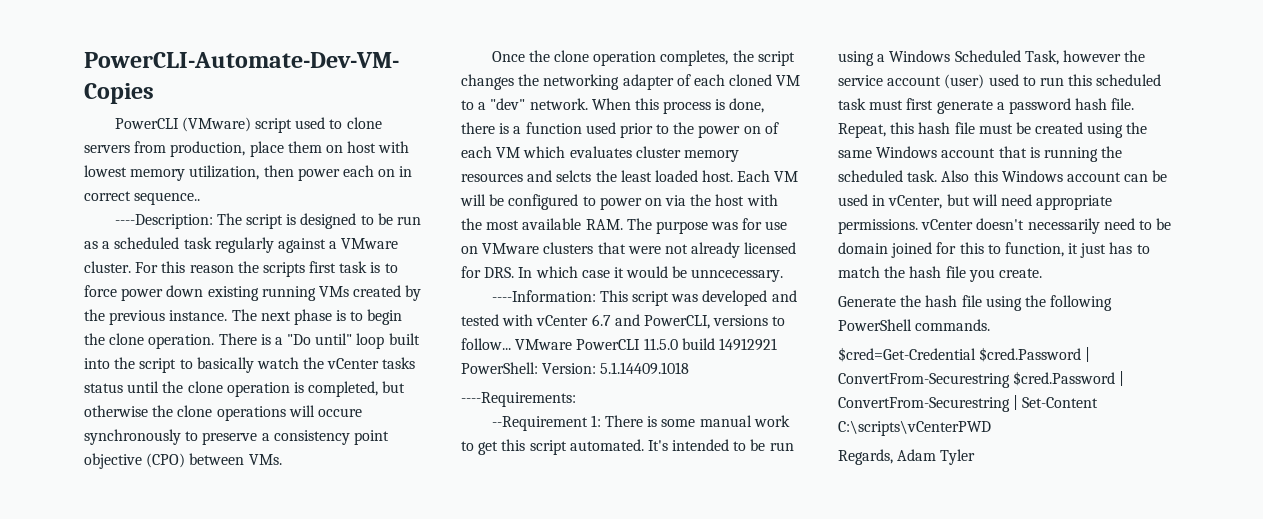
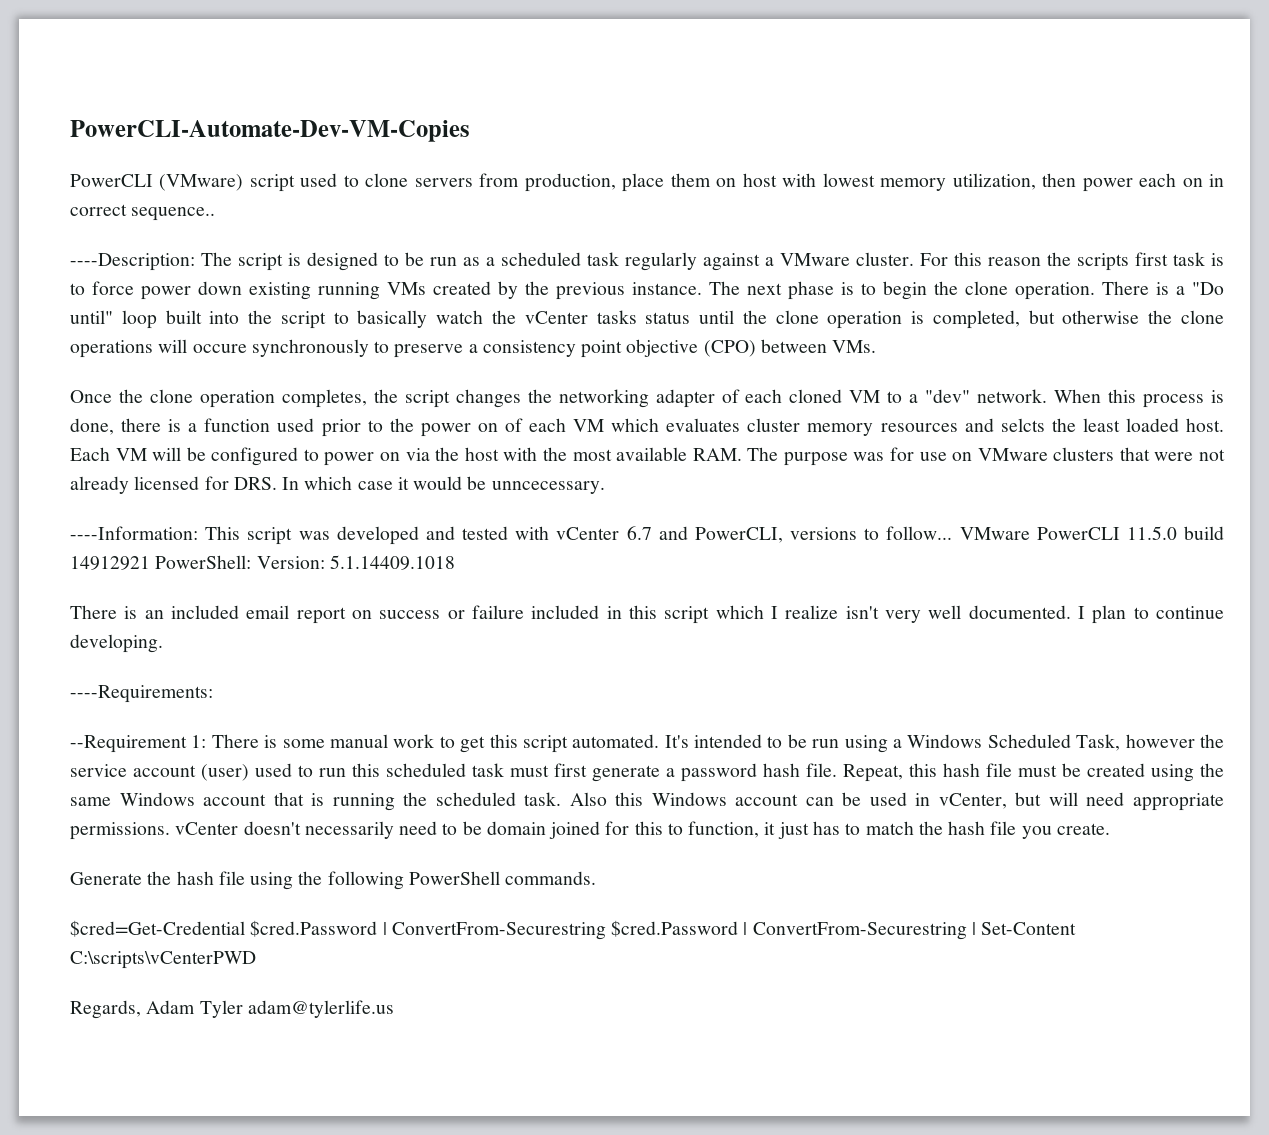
+ There is an included email report on success or failure included in this script which I realize isn't very well documented. I plan to continue developing.
- Regards, Adam Tyler
+ Regards, Adam Tyler adam@tylerlife.us

